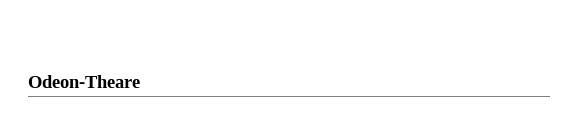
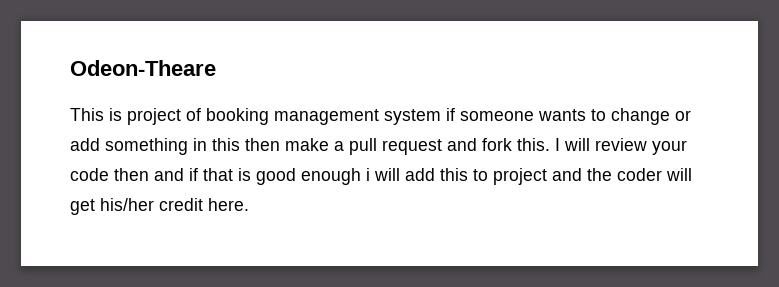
+ This is project of booking management system if someone wants to change or add something in this then make a pull request and fork this. I will review your code then and if that is good enough i will add this to project and the coder will get his/her credit here.

